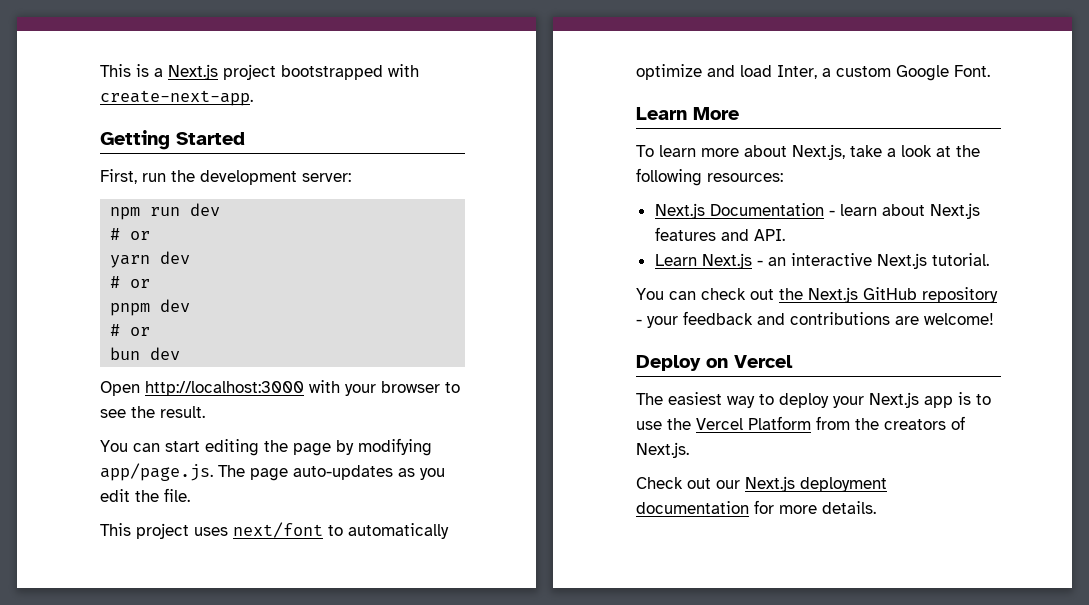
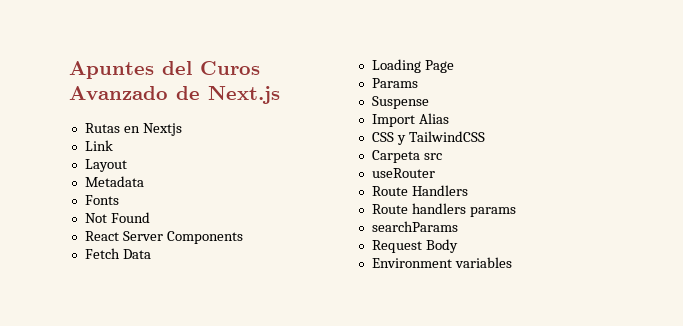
- This is a Next.js project bootstrapped with create-next-app.
- Getting Started
- First, run the development server:
- npm run dev
- # or
- yarn dev
- # or
- pnpm dev
- # or
- bun dev
- Open http://localhost:3000 with your browser to see the result.
- You can start editing the page by modifying app/page.js. The page auto-updates as you edit the file.
- This project uses next/font to automatically optimize and load Inter, a custom Google Font.
- Learn More
- To learn more about Next.js, take a look at the following resources:
- Next.js Documentation - learn about Next.js features and API.
- Learn Next.js - an interactive Next.js tutorial.
- You can check out the Next.js GitHub repository - your feedback and contributions are welcome!
- Deploy on Vercel
- The easiest way to deploy your Next.js app is to use the Vercel Platform from the creators of Next.js.
- Check out our Next.js deployment documentation for more details.
+ Apuntes del Curos Avanzado de Next.js
+ Rutas en Nextjs
+ Link
+ Layout
+ Metadata
+ Fonts
+ Not Found
+ React Server Components
+ Fetch Data
+ Loading Page
+ Params
+ Suspense
+ Import Alias
+ CSS y TailwindCSS
+ Carpeta src
+ useRouter
+ Route Handlers
+ Route handlers params
+ searchParams
+ Request Body
+ Environment variables

